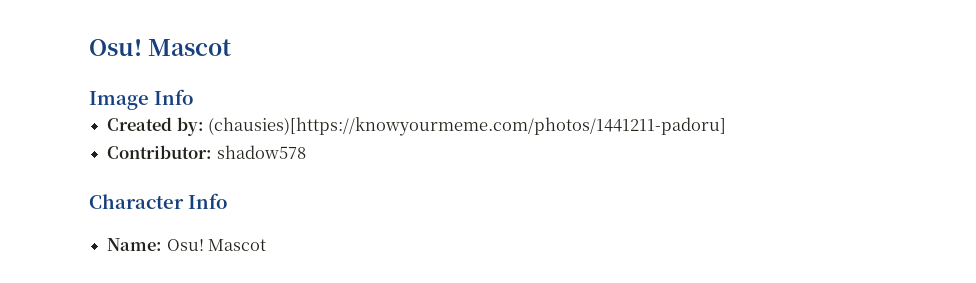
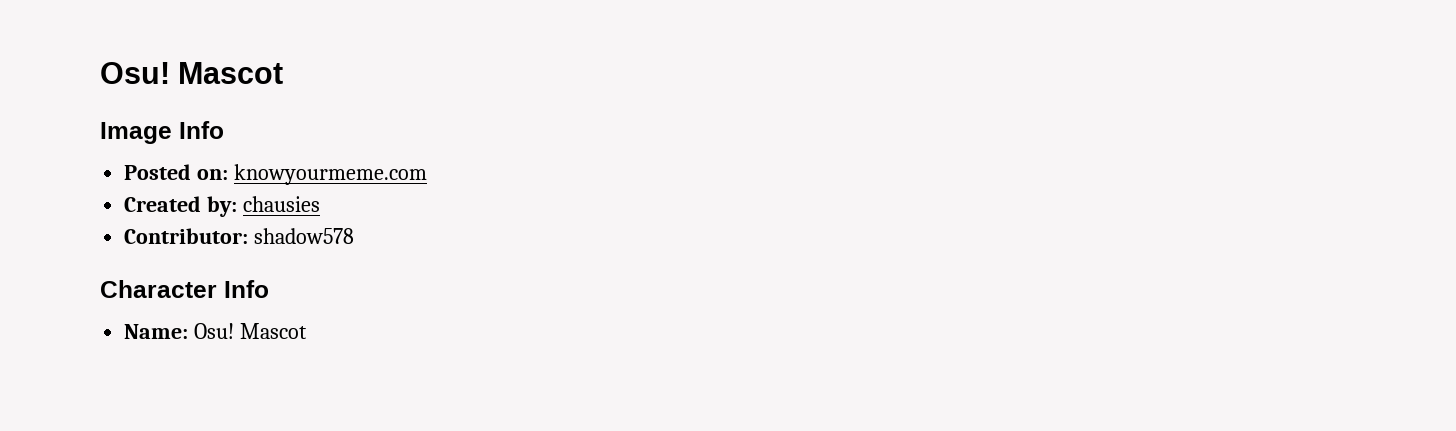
+ Posted on: knowyourmeme.com
- Created by: (chausies)[https://knowyourmeme.com/photos/1441211-padoru]
+ Created by: chausies

